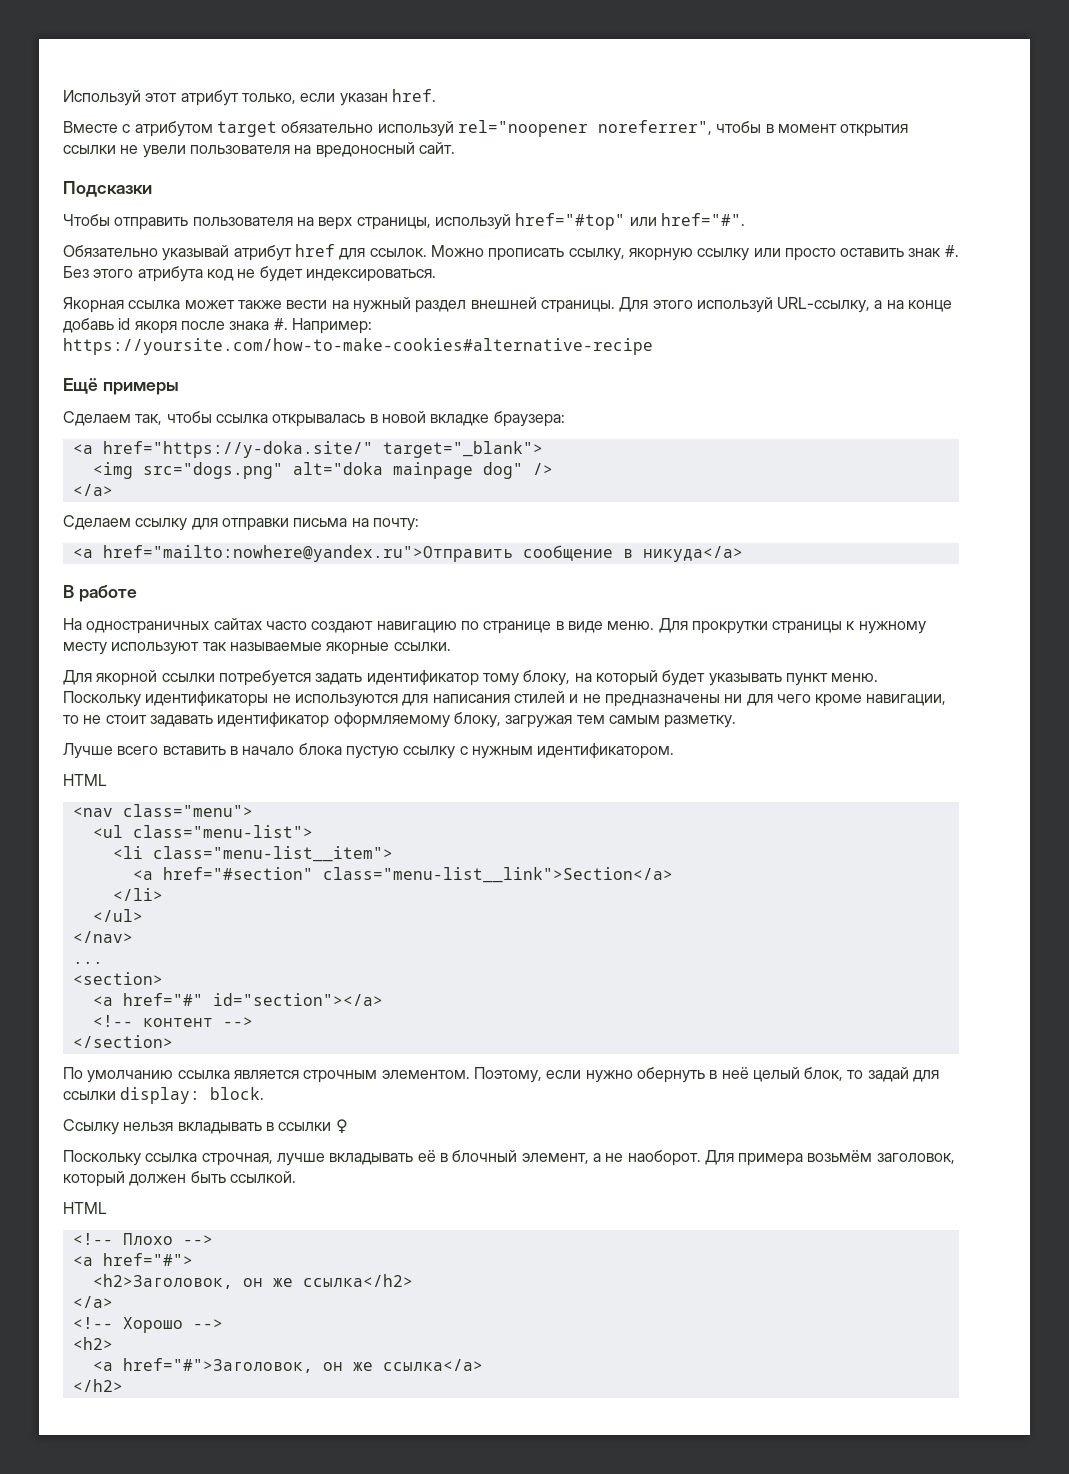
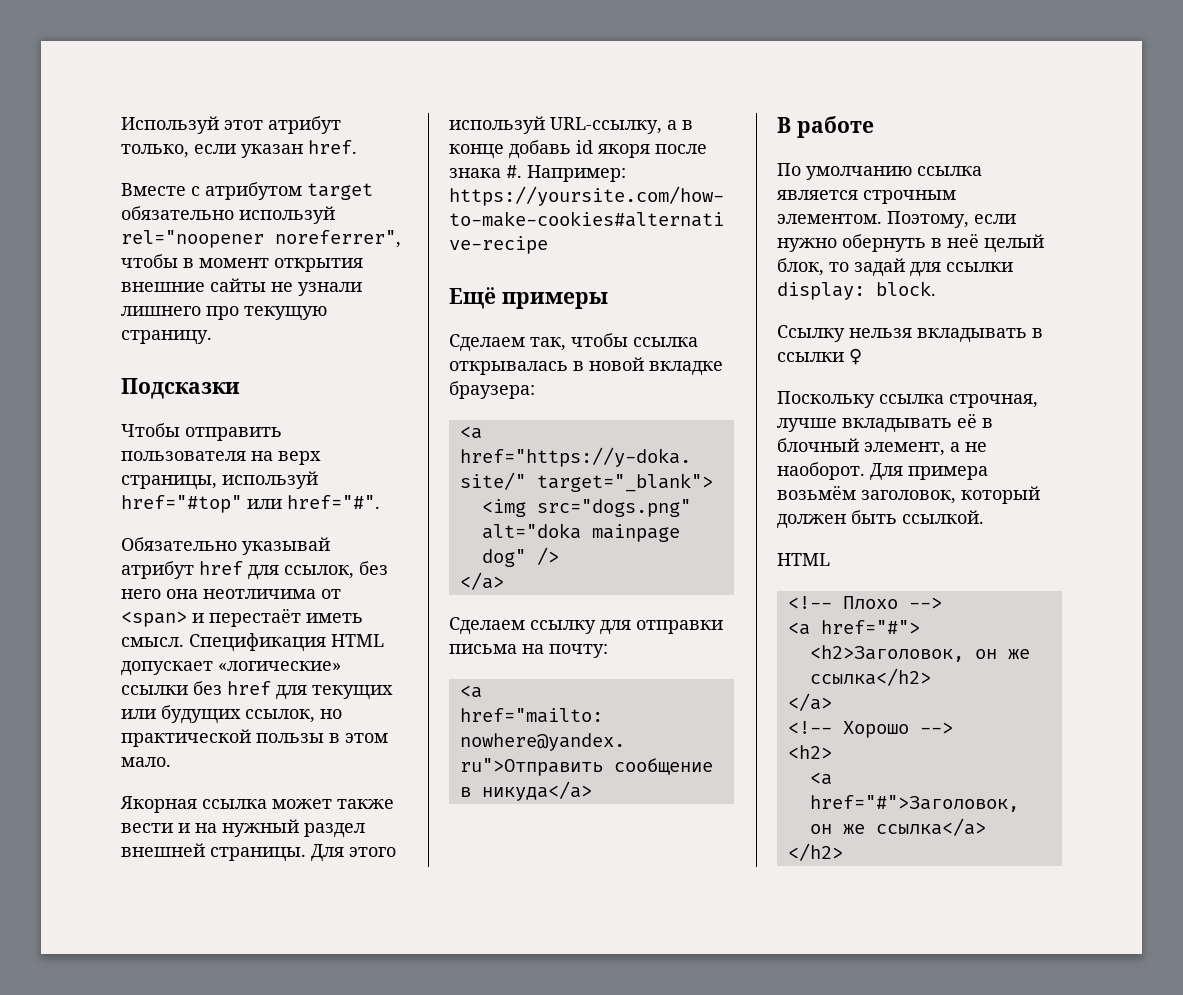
- Вместе с атрибутом target обязательно используй rel="noopener noreferrer", чтобы в момент открытия ссылки не увели пользователя на вредоносный сайт.
+ Вместе с атрибутом target обязательно используй rel="noopener noreferrer", чтобы в момент открытия внешние сайты не узнали лишнего про текущую страницу.
- Обязательно указывай атрибут href для ссылок. Можно прописать ссылку, якорную ссылку или просто оставить знак #. Без этого атрибута код не будет индексироваться.
+ Обязательно указывай атрибут href для ссылок, без него она неотличима от <span> и перестаёт иметь смысл. Спецификация HTML допускает «логические» ссылки без href для текущих или будущих ссылок, но практической пользы в этом мало.
- Якорная ссылка может также вести на нужный раздел внешней страницы.
+ Якорная ссылка может также вести и на нужный раздел внешней страницы.
- Для этого используй URL-ссылку, а на конце добавь id якоря после знака #.
+ Для этого используй URL-ссылку, а в конце добавь id якоря после знака #.
- На одностраничных сайтах часто создают навигацию по странице в виде меню. Для прокрутки страницы к нужному месту используют так называемые якорные ссылки.
- Для якорной ссылки потребуется задать идентификатор тому блоку, на который будет указывать пункт меню. Поскольку идентификаторы не используются для написания стилей и не предназначены ни для чего кроме навигации, то не стоит задавать идентификатор оформляемому блоку, загружая тем самым разметку.
- Лучше всего вставить в начало блока пустую ссылку с нужным идентификатором.
- HTML
- <nav class="menu">
- <ul class="menu-list">
- <li class="menu-list__item">
- <a href="#section" class="menu-list__link">Section</a>
- </li>
- </ul>
- </nav>
- ...
- <section>
- <a href="#" id="section"></a>
- <!-- контент -->
- </section>

